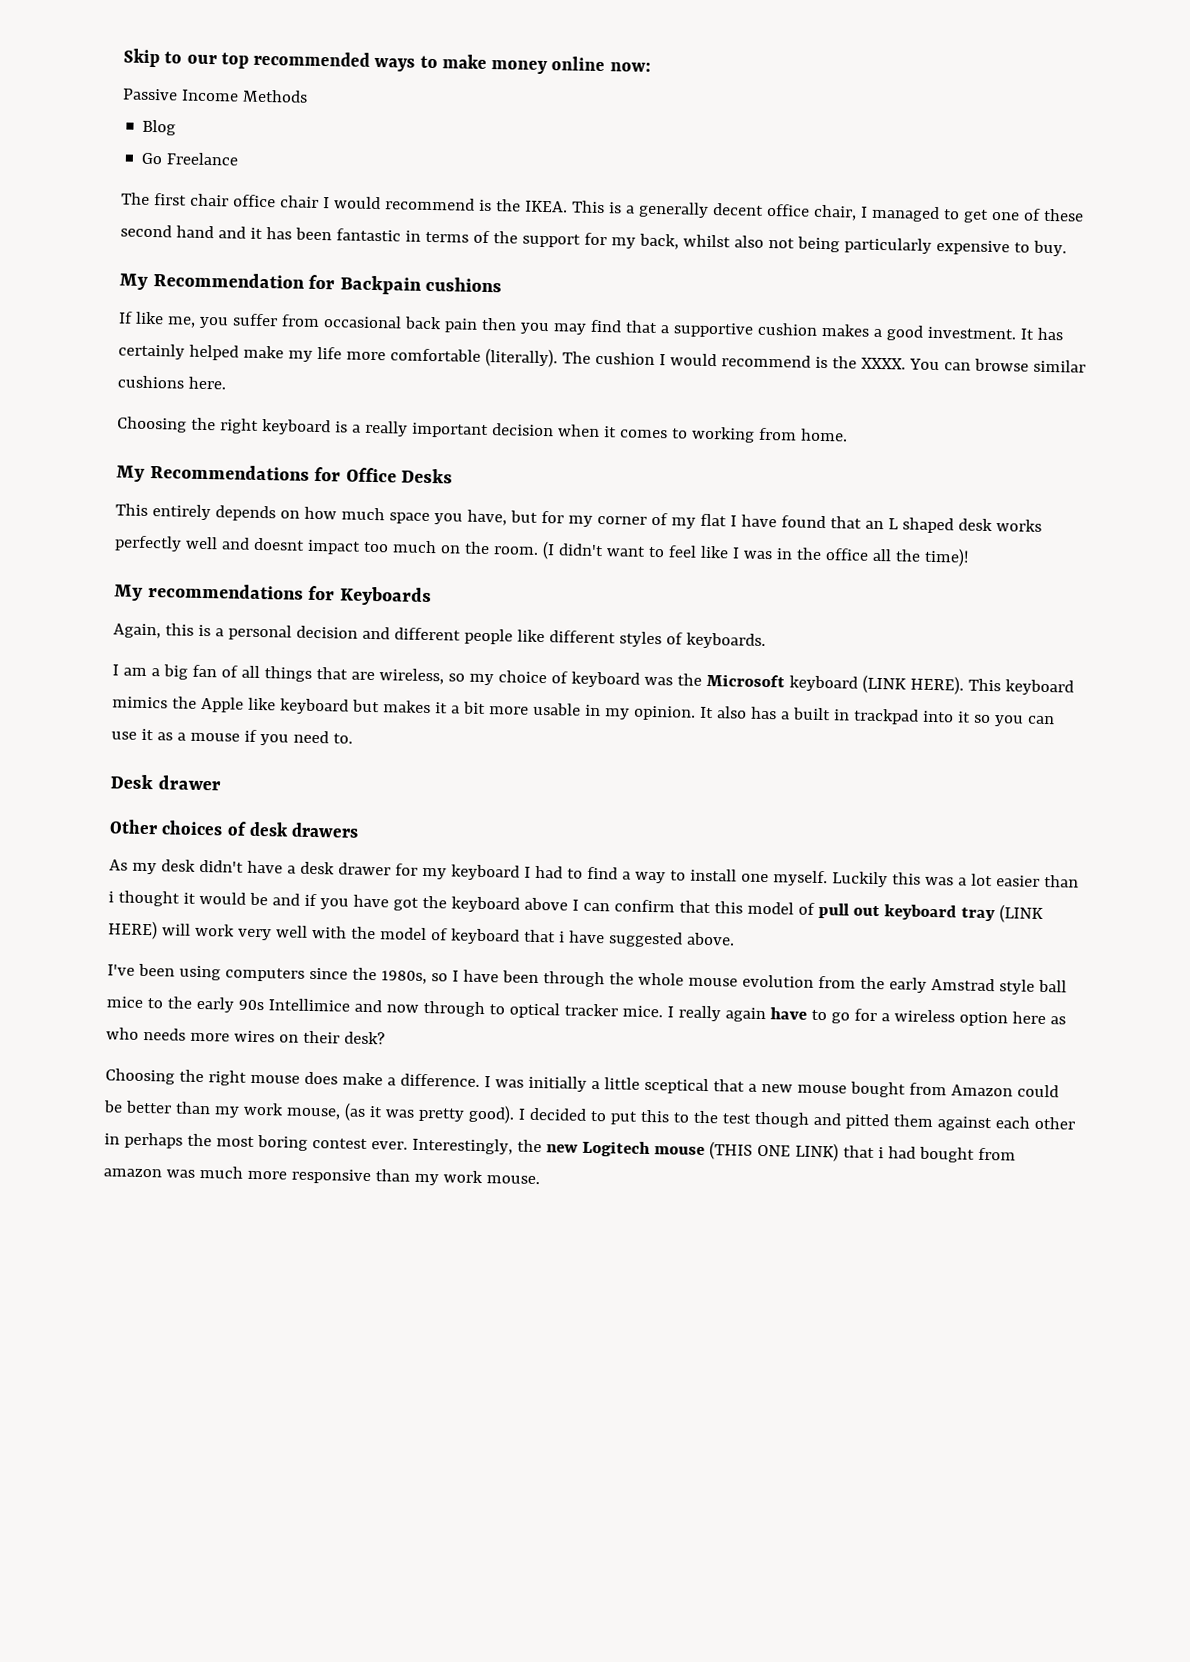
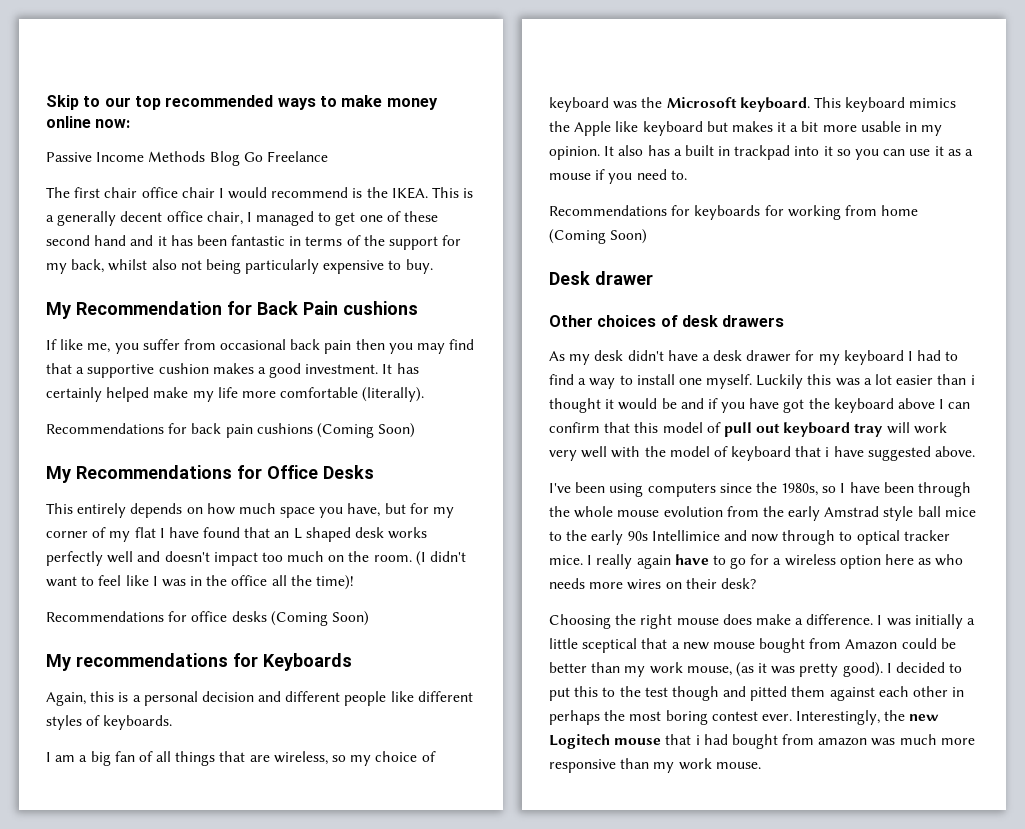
- Passive Income Methods
- Blog
- Go Freelance
+ Passive Income Methods Blog Go Freelance
- My Recommendation for Backpain cushions
+ My Recommendation for Back Pain cushions
- It has certainly helped make my life more comfortable (literally). The cushion I would recommend is the XXXX. You can browse similar cushions here.
- Choosing the right keyboard is a really important decision when it comes to working from home.
+ It has certainly helped make my life more comfortable (literally).
+ Recommendations for back pain cushions (Coming Soon)
- This entirely depends on how much space you have, but for my corner of my flat I have found that an L shaped desk works perfectly well and doesnt impact too much on the room.
+ This entirely depends on how much space you have, but for my corner of my flat I have found that an L shaped desk works perfectly well and doesn't impact too much on the room.
+ Recommendations for office desks (Coming Soon)
- I am a big fan of all things that are wireless, so my choice of keyboard was the Microsoft keyboard (LINK HERE).
+ I am a big fan of all things that are wireless, so my choice of keyboard was the Microsoft keyboard.
+ Recommendations for keyboards for working from home (Coming Soon)
- Luckily this was a lot easier than i thought it would be and if you have got the keyboard above I can confirm that this model of pull out keyboard tray (LINK HERE) will work very well with the model of keyboard that i have suggested above.
+ Luckily this was a lot easier than i thought it would be and if you have got the keyboard above I can confirm that this model of pull out keyboard tray will work very well with the model of keyboard that i have suggested above.
- Interestingly, the new Logitech mouse (THIS ONE LINK) that i had bought from amazon was much more responsive than my work mouse.
+ Interestingly, the new Logitech mouse that i had bought from amazon was much more responsive than my work mouse.

